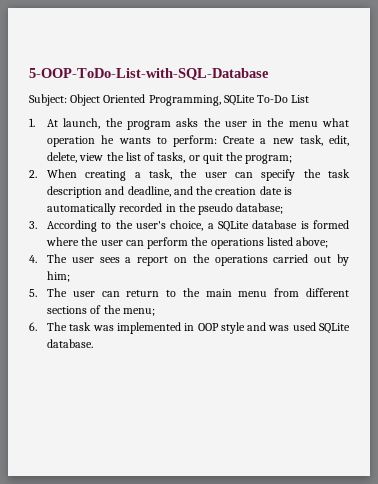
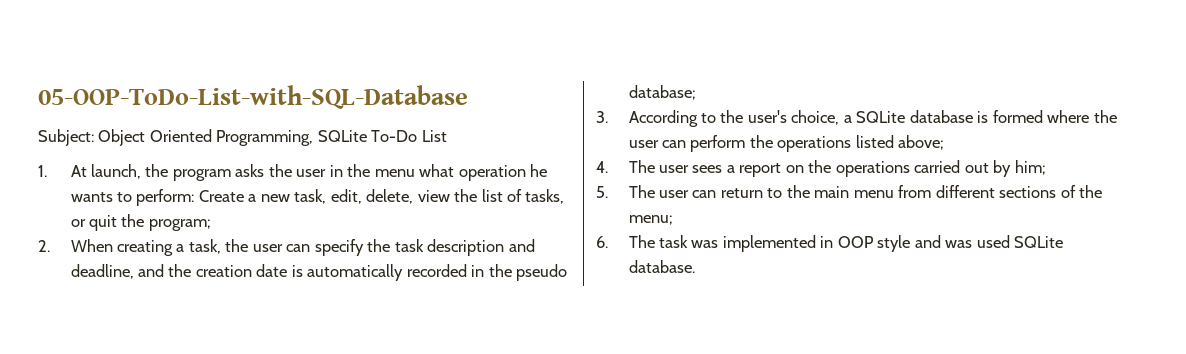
- 5-OOP-ToDo-List-with-SQL-Database
+ 05-OOP-ToDo-List-with-SQL-Database

